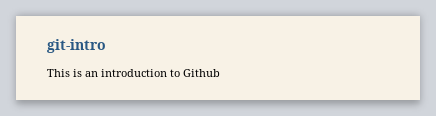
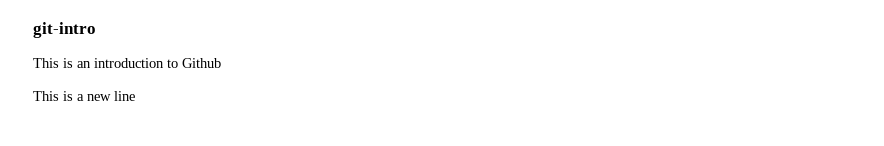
+ This is a new line

